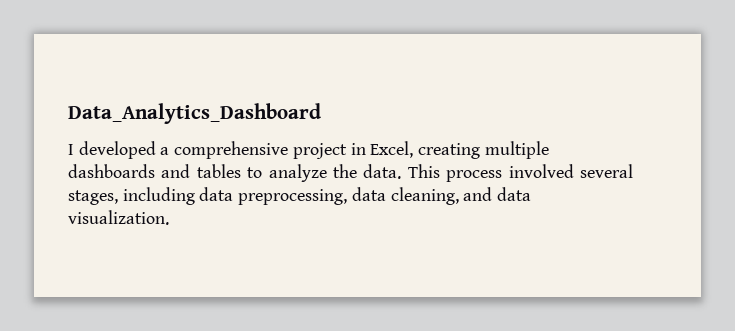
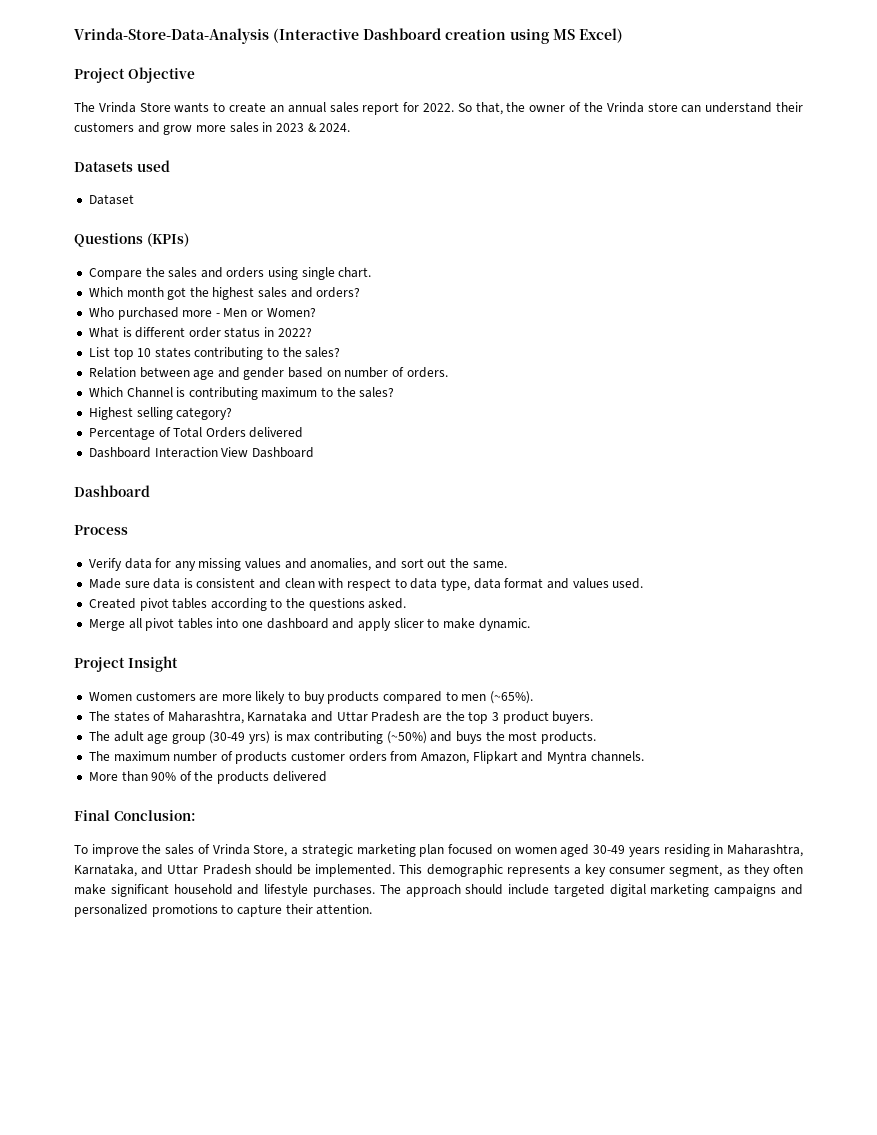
- Data_Analytics_Dashboard
- I developed a comprehensive project in Excel, creating multiple dashboards and tables to analyze the data. This process involved several stages, including data preprocessing, data cleaning, and data visualization.
+ Vrinda-Store-Data-Analysis (Interactive Dashboard creation using MS Excel)
+ Project Objective
+ The Vrinda Store wants to create an annual sales report for 2022. So that, the owner of the Vrinda store can understand their customers and grow more sales in 2023 & 2024.
+ Datasets used
+ Dataset
+ Questions (KPIs)
+ Compare the sales and orders using single chart.
+ Which month got the highest sales and orders?
+ Who purchased more - Men or Women?
+ What is different order status in 2022?
+ List top 10 states contributing to the sales?
+ Relation between age and gender based on number of orders.
+ Which Channel is contributing maximum to the sales?
+ Highest selling category?
+ Percentage of Total Orders delivered
+ Dashboard Interaction View Dashboard
+ Dashboard
+ Process
+ Verify data for any missing values and anomalies, and sort out the same.
+ Made sure data is consistent and clean with respect to data type, data format and values used.
+ Created pivot tables according to the questions asked.
+ Merge all pivot tables into one dashboard and apply slicer to make dynamic.
+ Project Insight
+ Women customers are more likely to buy products compared to men (~65%).
+ The states of Maharashtra, Karnataka and Uttar Pradesh are the top 3 product buyers.
+ The adult age group (30-49 yrs) is max contributing (~50%) and buys the most products.
+ The maximum number of products customer orders from Amazon, Flipkart and Myntra channels.
+ More than 90% of the products delivered
+ Final Conclusion:
+ To improve the sales of Vrinda Store, a strategic marketing plan focused on women aged 30-49 years residing in Maharashtra, Karnataka, and Uttar Pradesh should be implemented. This demographic represents a key consumer segment, as they often make significant household and lifestyle purchases. The approach should include targeted digital marketing campaigns and personalized promotions to capture their attention.

